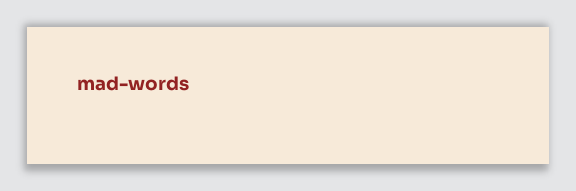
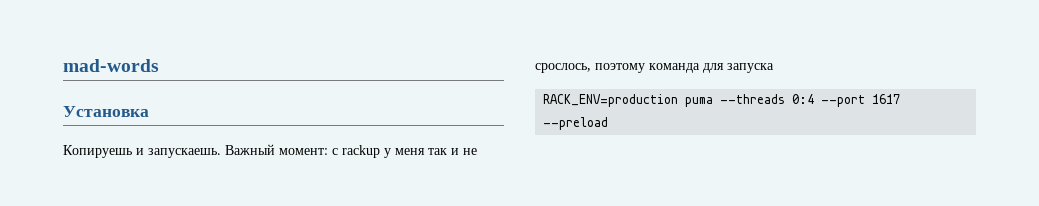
+ Установка
+ Копируешь и запускаешь. Важный момент: с rackup у меня так и не срослось, поэтому команда для запуска
+ RACK_ENV=production puma --threads 0:4 --port 1617 --preload

